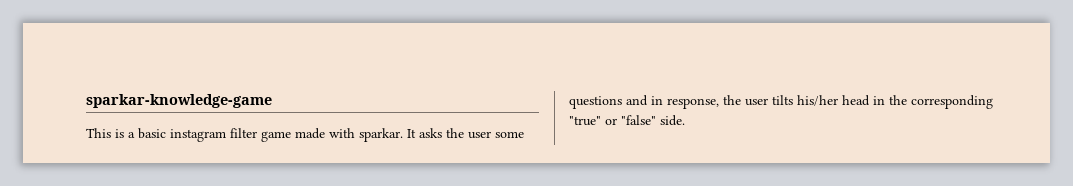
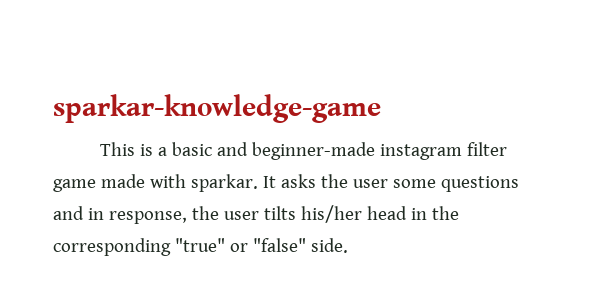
- This is a basic instagram filter game made with sparkar.
+ This is a basic and beginner-made instagram filter game made with sparkar.

